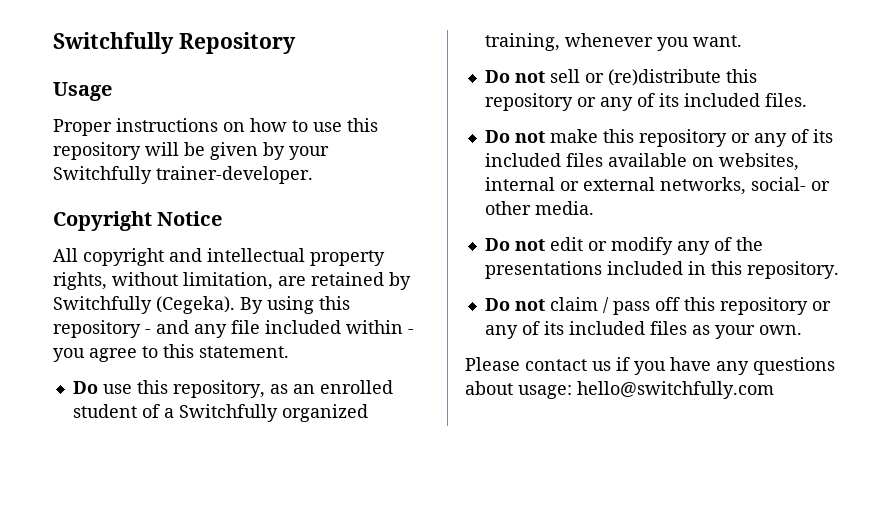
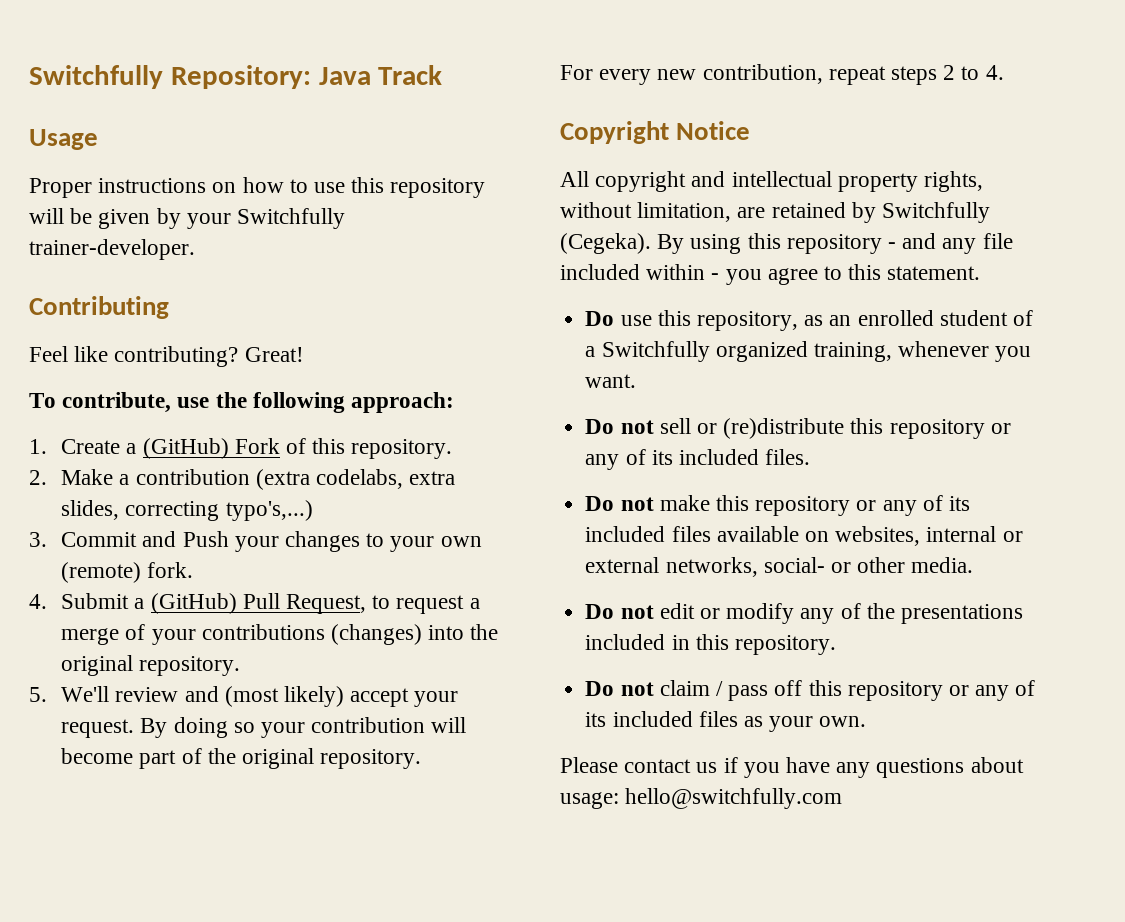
- Switchfully Repository
+ Switchfully Repository: Java Track
+ Contributing
+ Feel like contributing? Great!
+ To contribute, use the following approach:
+ 1. Create a (GitHub) Fork of this repository.
+ 2. Make a contribution (extra codelabs, extra slides, correcting typo's,...)
+ 3. Commit and Push your changes to your own (remote) fork.
+ 4. Submit a (GitHub) Pull Request, to request a merge of your contributions (changes) into the original repository.
+ 5. We'll review and (most likely) accept your request. By doing so your contribution will become part of the original repository.
+ For every new contribution, repeat steps 2 to 4.

